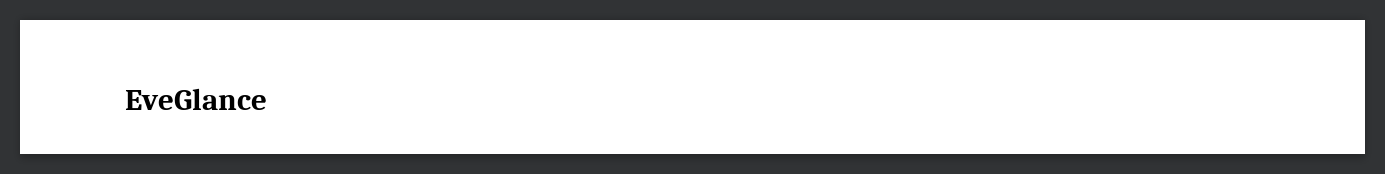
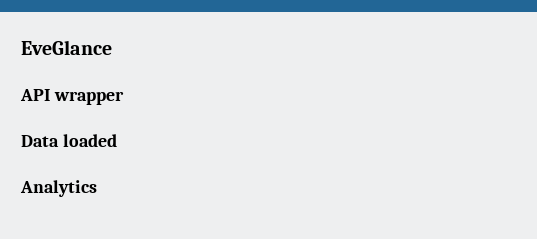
+ API wrapper
+ Data loaded
+ Analytics

